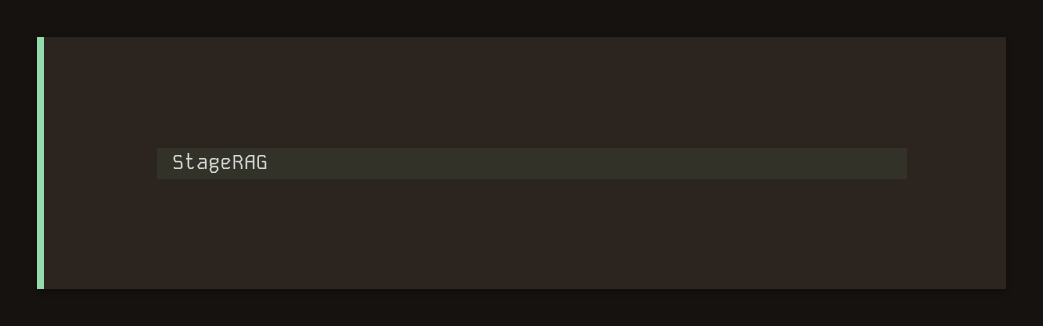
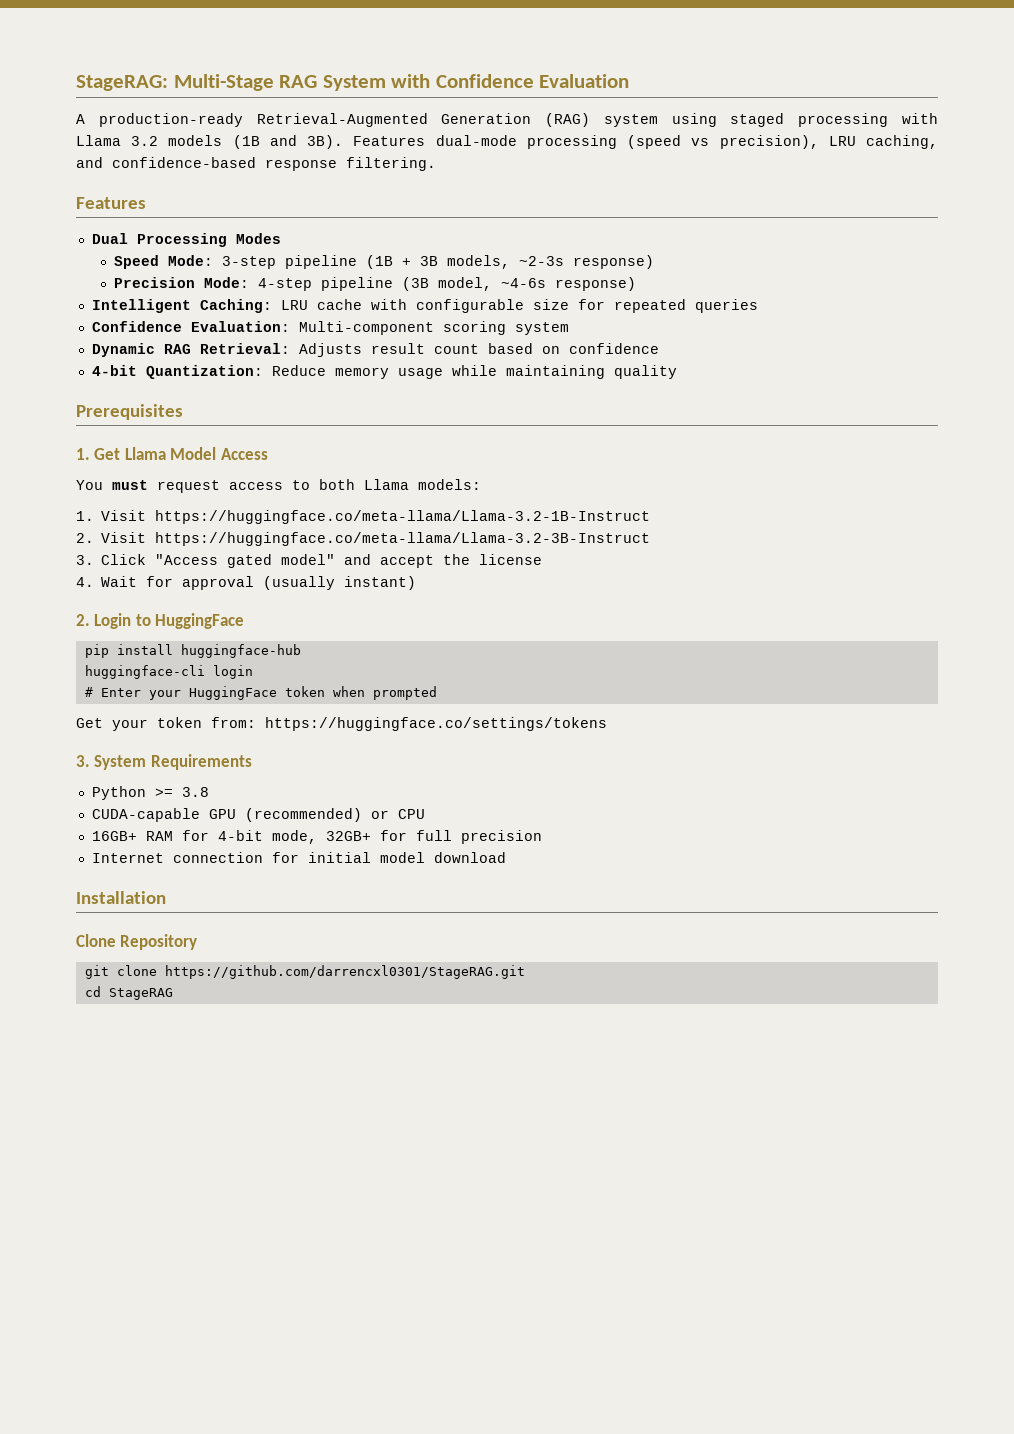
- StageRAG
+ StageRAG: Multi-Stage RAG System with Confidence Evaluation
+ A production-ready Retrieval-Augmented Generation (RAG) system using staged processing with Llama 3.2 models (1B and 3B). Features dual-mode processing (speed vs precision), LRU caching, and confidence-based response filtering.
+ Features
+ Dual Processing Modes
+ Speed Mode: 3-step pipeline (1B + 3B models, ~2-3s response)
+ Precision Mode: 4-step pipeline (3B model, ~4-6s response)
+ Intelligent Caching: LRU cache with configurable size for repeated queries
+ Confidence Evaluation: Multi-component scoring system
+ Dynamic RAG Retrieval: Adjusts result count based on confidence
+ 4-bit Quantization: Reduce memory usage while maintaining quality
+ Prerequisites
+ 1. Get Llama Model Access
+ You must request access to both Llama models:
+ 1. Visit https://huggingface.co/meta-llama/Llama-3.2-1B-Instruct
+ 2. Visit https://huggingface.co/meta-llama/Llama-3.2-3B-Instruct
+ 3. Click "Access gated model" and accept the license
+ 4. Wait for approval (usually instant)
+ 2. Login to HuggingFace
+ pip install huggingface-hub
+ huggingface-cli login
+ # Enter your HuggingFace token when prompted
+ Get your token from: https://huggingface.co/settings/tokens
+ 3. System Requirements
+ Python >= 3.8
+ CUDA-capable GPU (recommended) or CPU
+ 16GB+ RAM for 4-bit mode, 32GB+ for full precision
+ Internet connection for initial model download
+ Installation
+ Clone Repository
+ git clone https://github.com/darrencxl0301/StageRAG.git
+ cd StageRAG

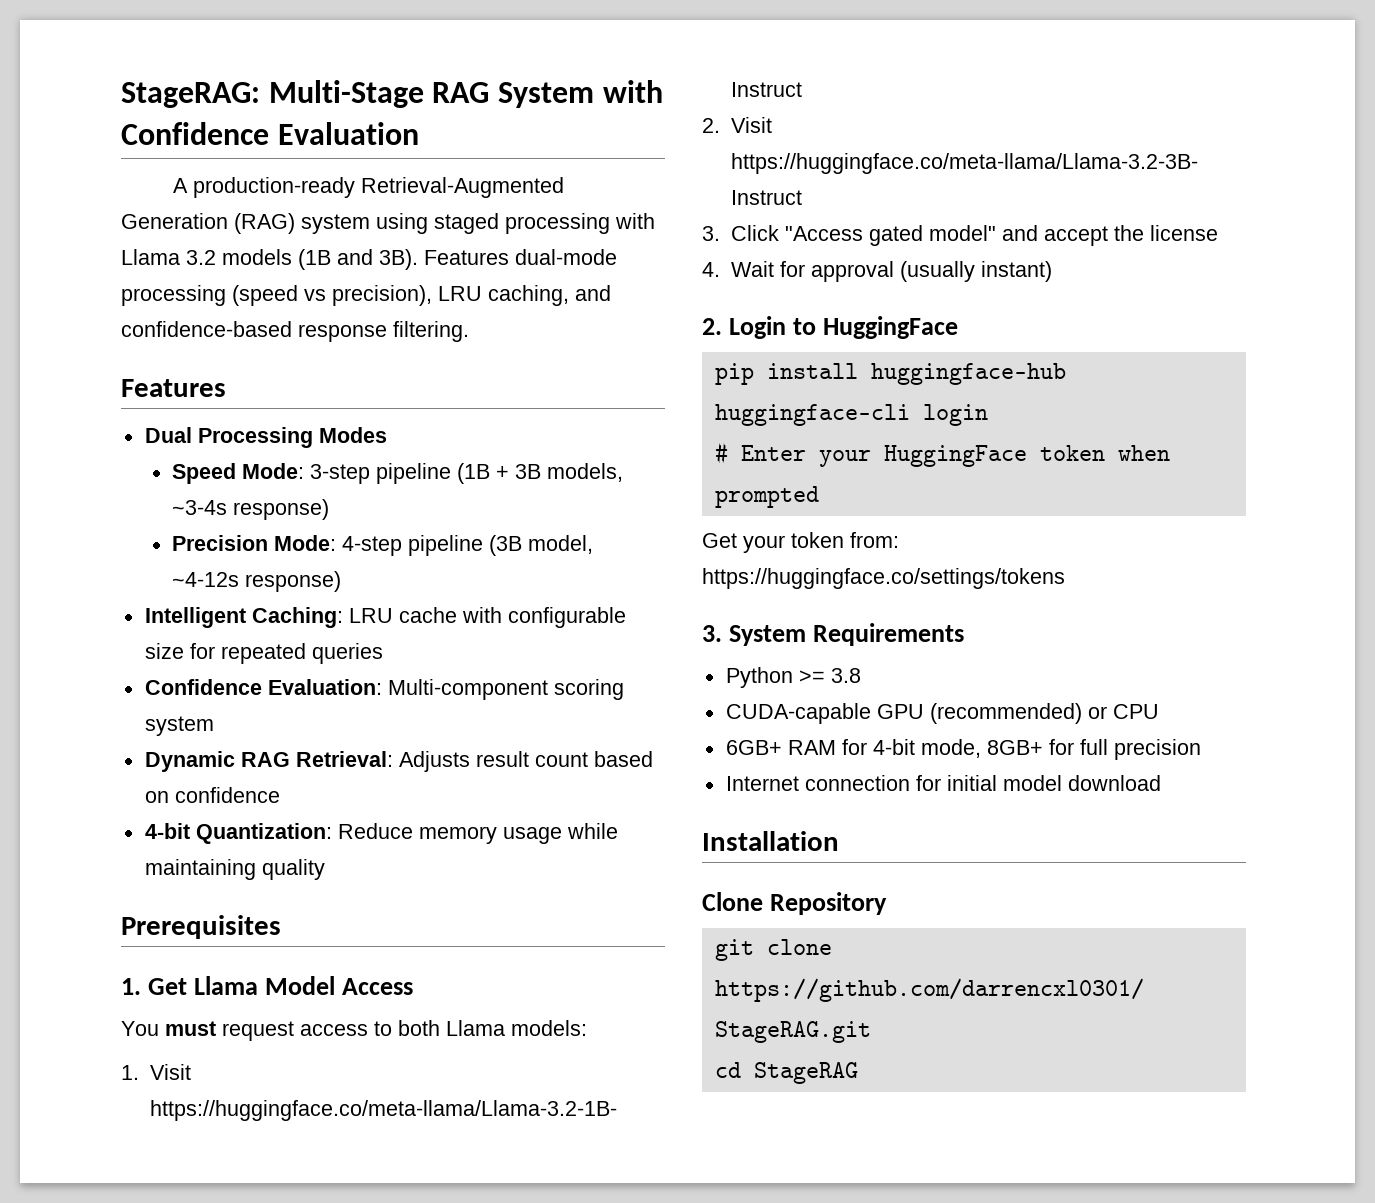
- Speed Mode: 3-step pipeline (1B + 3B models, ~2-3s response)
+ Speed Mode: 3-step pipeline (1B + 3B models, ~3-4s response)
- Precision Mode: 4-step pipeline (3B model, ~4-6s response)
+ Precision Mode: 4-step pipeline (3B model, ~4-12s response)
- 16GB+ RAM for 4-bit mode, 32GB+ for full precision
+ 6GB+ RAM for 4-bit mode, 8GB+ for full precision

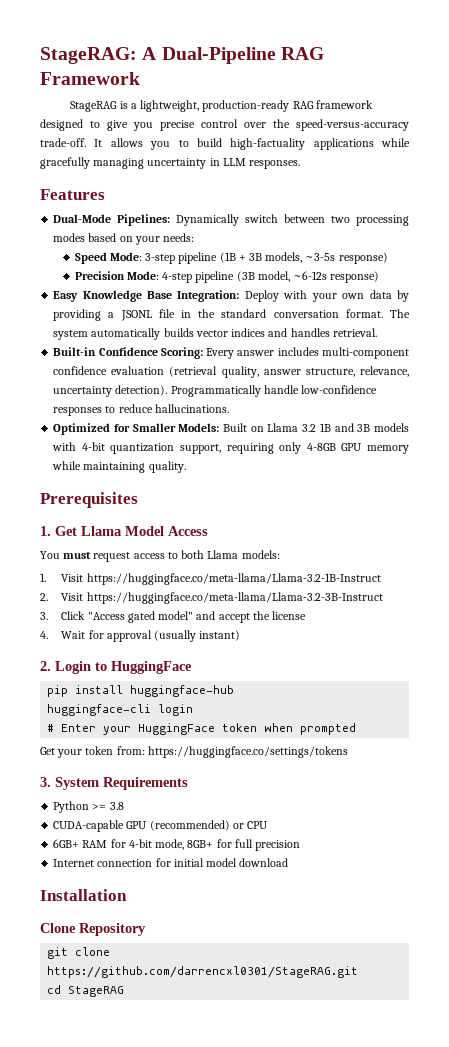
- StageRAG: Multi-Stage RAG System with Confidence Evaluation
- A production-ready Retrieval-Augmented Generation (RAG) system using staged processing with Llama 3.2 models (1B and 3B). Features dual-mode processing (speed vs precision), LRU caching, and confidence-based response filtering.
+ StageRAG: A Dual-Pipeline RAG Framework
+ StageRAG is a lightweight, production-ready RAG framework designed to give you precise control over the speed-versus-accuracy trade-off. It allows you to build high-factuality applications while gracefully managing uncertainty in LLM responses.
  Features
- Dual Processing Modes
+ Dual-Mode Pipelines: Dynamically switch between two processing modes based on your needs:
- Speed Mode: 3-step pipeline (1B + 3B models, ~3-4s response)
+ Speed Mode: 3-step pipeline (1B + 3B models, ~3-5s response)
- Precision Mode: 4-step pipeline (3B model, ~4-12s response)
- Intelligent Caching: LRU cache with configurable size for repeated queries
- Confidence Evaluation: Multi-component scoring system
- Dynamic RAG Retrieval: Adjusts result count based on confidence
- 4-bit Quantization: Reduce memory usage while maintaining quality
+ Precision Mode: 4-step pipeline (3B model, ~6-12s response)
+ Easy Knowledge Base Integration: Deploy with your own data by providing a JSONL file in the standard conversation format. The system automatically builds vector indices and handles retrieval.
+ Built-in Confidence Scoring: Every answer includes multi-component confidence evaluation (retrieval quality, answer structure, relevance, uncertainty detection). Programmatically handle low-confidence responses to reduce hallucinations.
+ Optimized for Smaller Models: Built on Llama 3.2 1B and 3B models with 4-bit quantization support, requiring only 4-8GB GPU memory while maintaining quality.

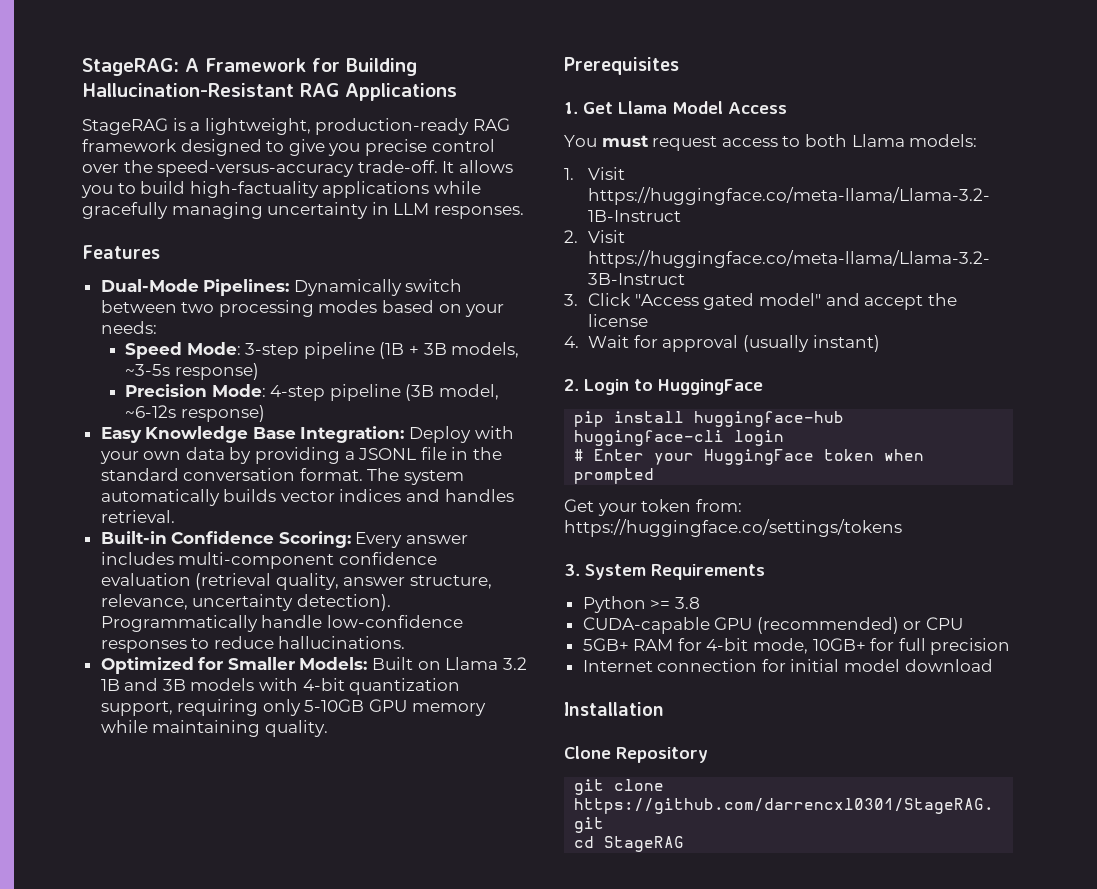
- StageRAG: A Dual-Pipeline RAG Framework
+ StageRAG: A Framework for Building Hallucination-Resistant RAG Applications
- Optimized for Smaller Models: Built on Llama 3.2 1B and 3B models with 4-bit quantization support, requiring only 4-8GB GPU memory while maintaining quality.
+ Optimized for Smaller Models: Built on Llama 3.2 1B and 3B models with 4-bit quantization support, requiring only 5-10GB GPU memory while maintaining quality.
- 6GB+ RAM for 4-bit mode, 8GB+ for full precision
+ 5GB+ RAM for 4-bit mode, 10GB+ for full precision

